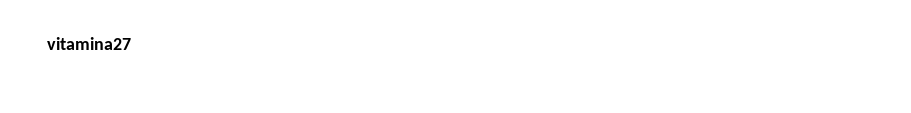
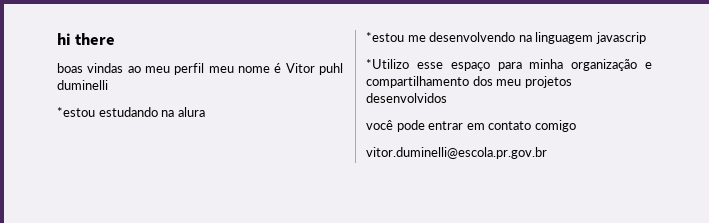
- vitamina27
+ hi there
+ boas vindas ao meu perfil meu nome é Vitor puhl duminelli
+ *estou estudando na alura
+ *estou me desenvolvendo na linguagem javascrip
+ *Utilizo esse espaço para minha organização e compartilhamento dos meu projetos desenvolvidos
+ você pode entrar em contato comigo
+ vitor.duminelli@escola.pr.gov.br

